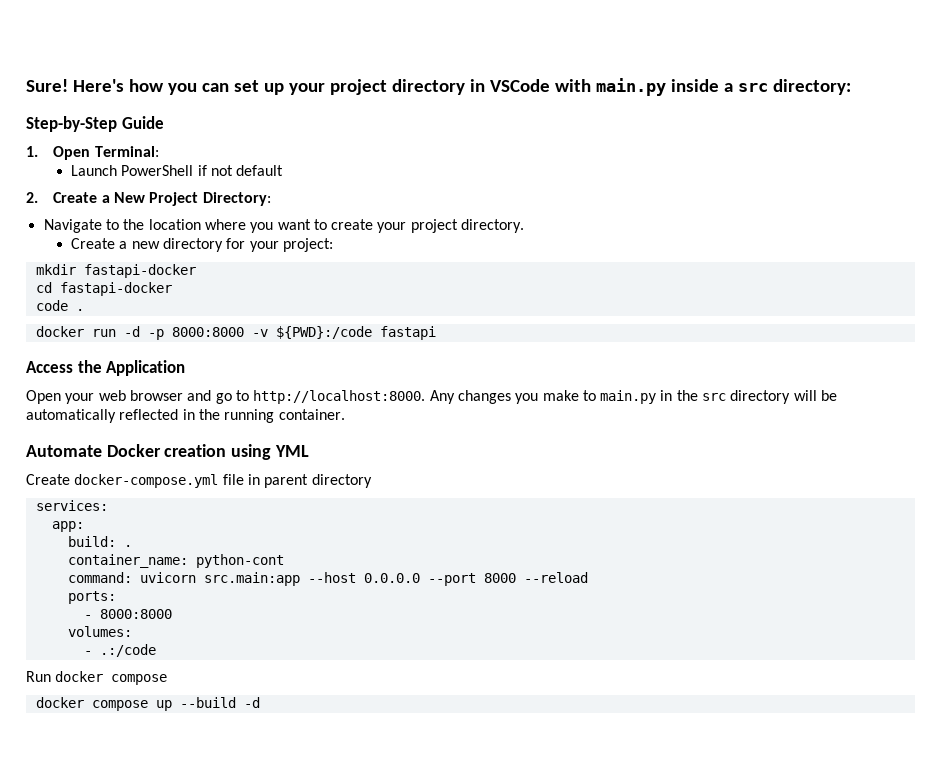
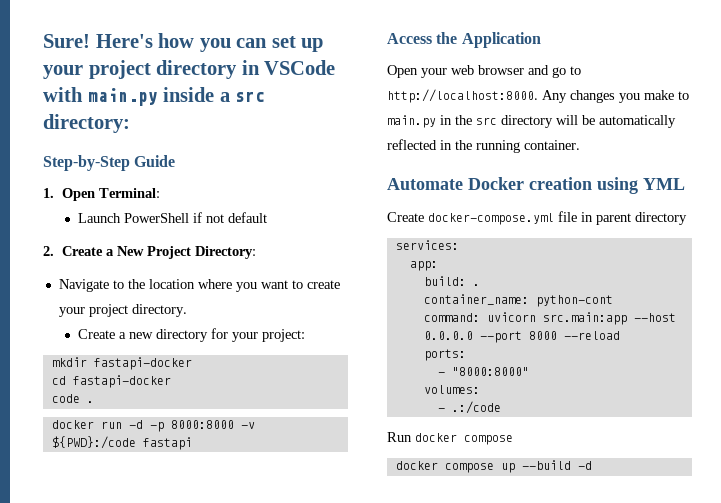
- - 8000:8000
+ - "8000:8000"

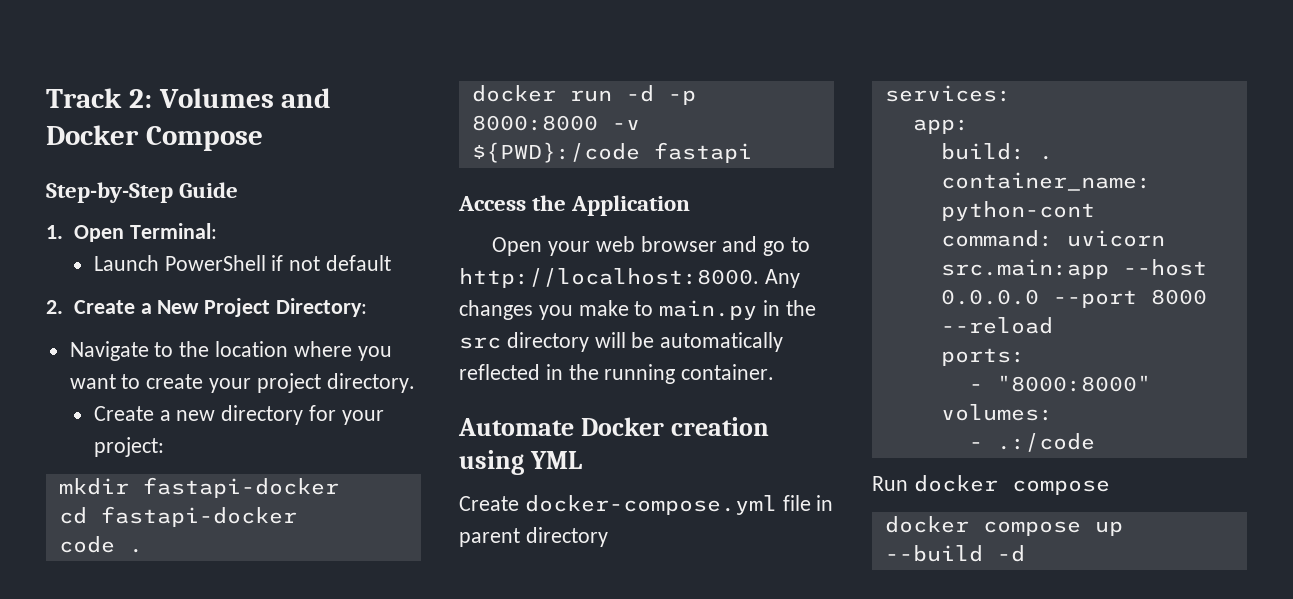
- Sure! Here's how you can set up your project directory in VSCode with main.py inside a src directory:
+ Track 2: Volumes and Docker Compose

